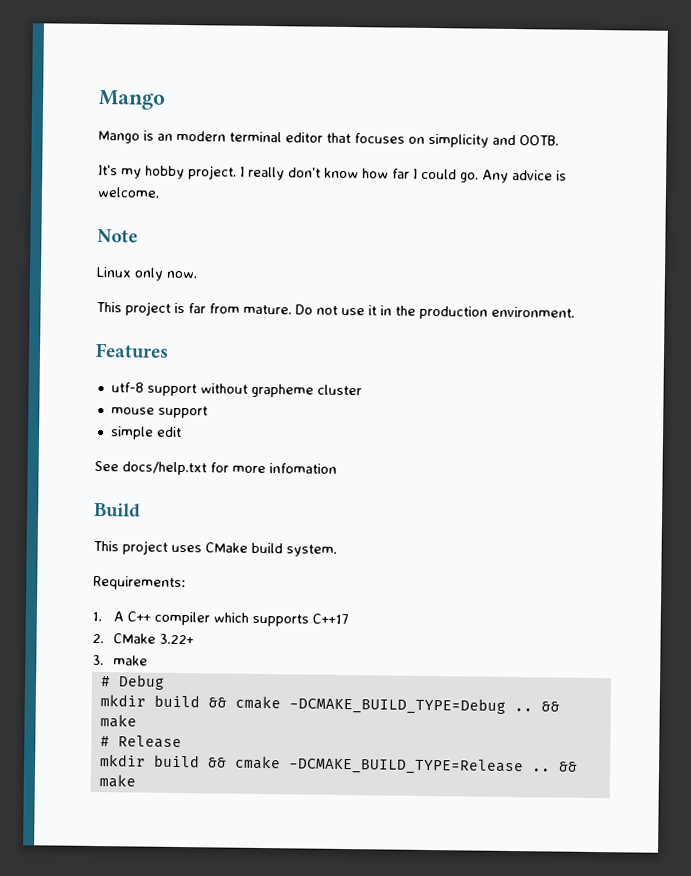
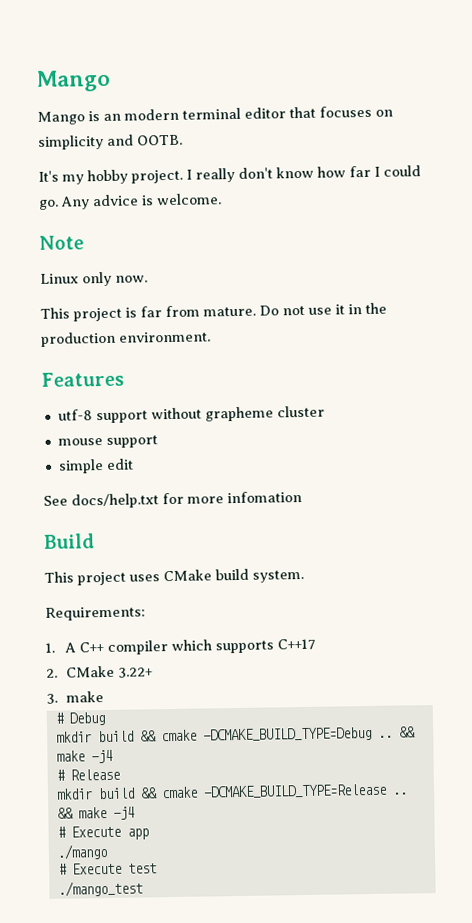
- mkdir build && cmake -DCMAKE_BUILD_TYPE=Debug .. && make
+ mkdir build && cmake -DCMAKE_BUILD_TYPE=Debug .. && make -j4
- mkdir build && cmake -DCMAKE_BUILD_TYPE=Release .. && make
+ mkdir build && cmake -DCMAKE_BUILD_TYPE=Release .. && make -j4
+ # Execute app
+ ./mango
+ # Execute test
+ ./mango_test

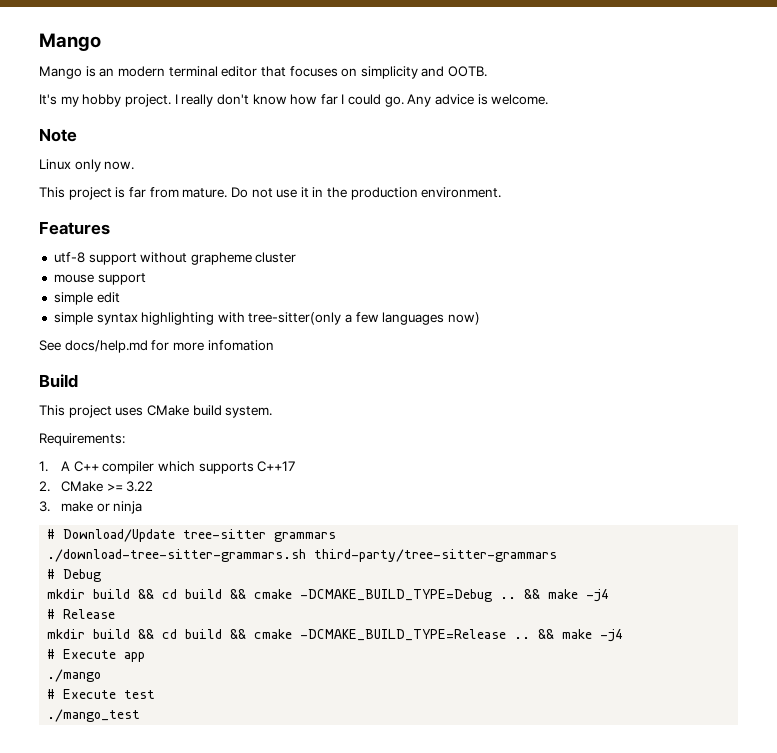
+ simple syntax highlighting with tree-sitter(only a few languages now)
- See docs/help.txt for more infomation
+ See docs/help.md for more infomation
- 2. CMake 3.22+
+ 2. CMake >= 3.22
- 3. make
+ 3. make or ninja
+ # Download/Update tree-sitter grammars
+ ./download-tree-sitter-grammars.sh third-party/tree-sitter-grammars
- mkdir build && cmake -DCMAKE_BUILD_TYPE=Debug ..
+ mkdir build && cd build && cmake -DCMAKE_BUILD_TYPE=Debug ..
- mkdir build && cmake -DCMAKE_BUILD_TYPE=Release ..
+ mkdir build && cd build && cmake -DCMAKE_BUILD_TYPE=Release ..

